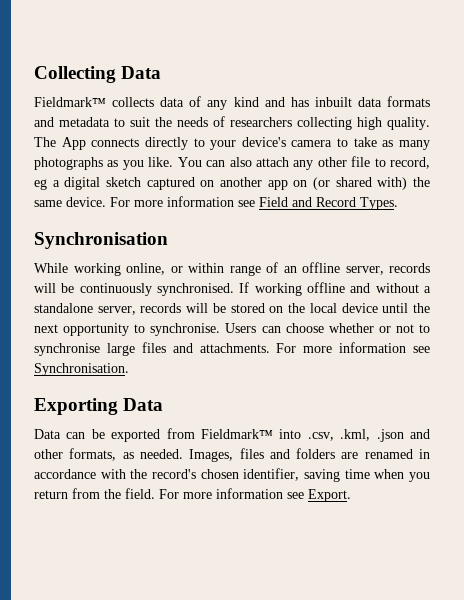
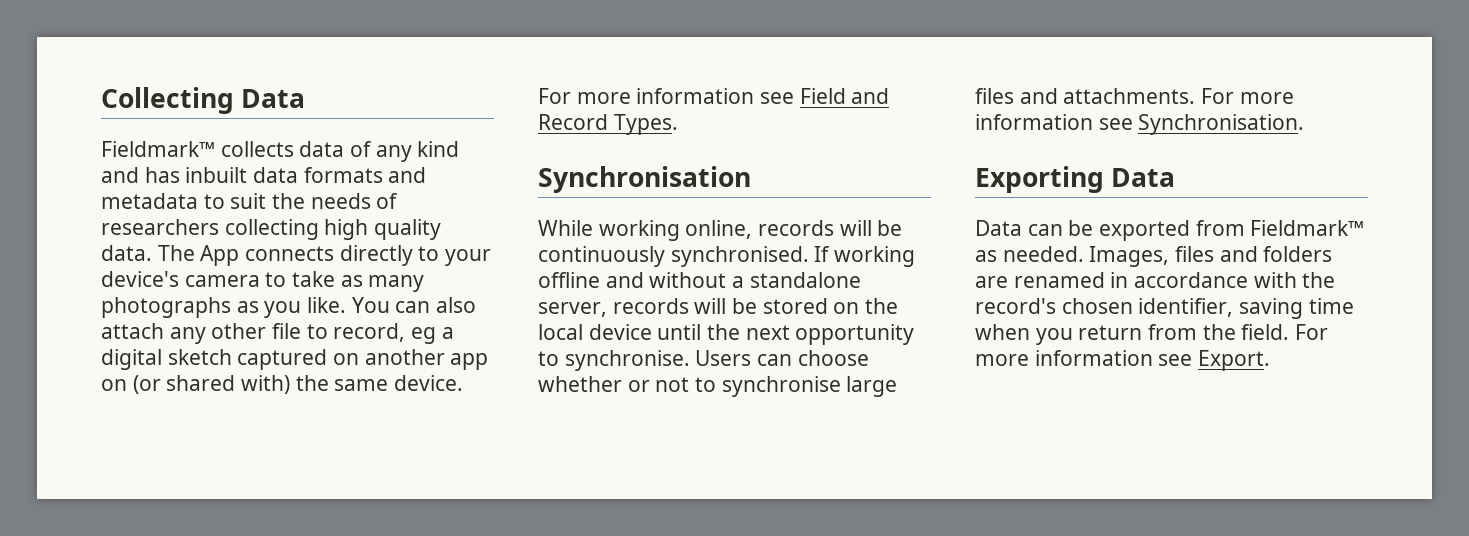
- Fieldmark™ collects data of any kind and has inbuilt data formats and metadata to suit the needs of researchers collecting high quality.
+ Fieldmark™ collects data of any kind and has inbuilt data formats and metadata to suit the needs of researchers collecting high quality data.
- While working online, or within range of an offline server, records will be continuously synchronised.
+ While working online, records will be continuously synchronised.
- Data can be exported from Fieldmark™ into .csv, .kml, .json and other formats, as needed.
+ Data can be exported from Fieldmark™ as needed.

